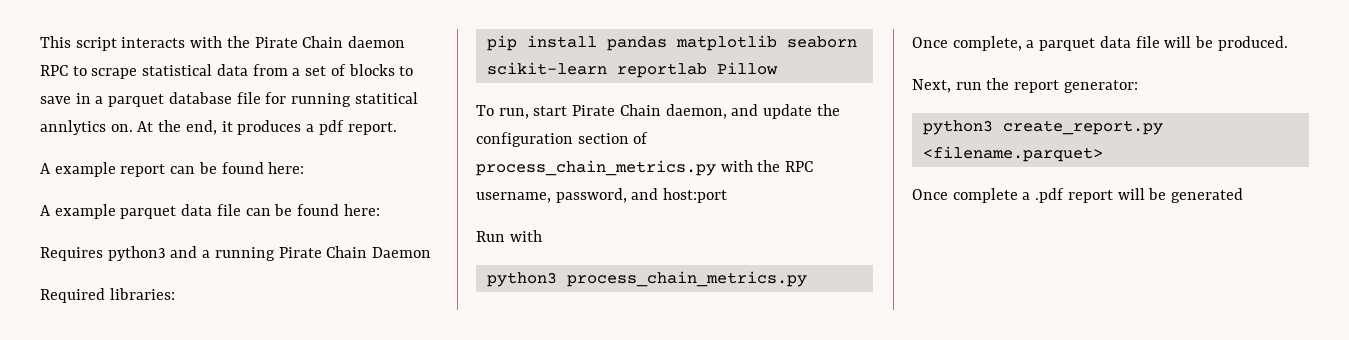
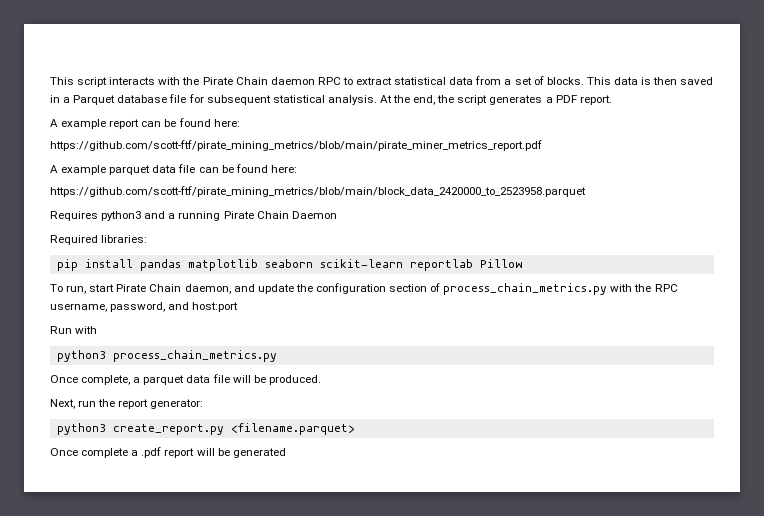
- This script interacts with the Pirate Chain daemon RPC to scrape statistical data from a set of blocks to save in a parquet database file for running statitical annlytics on. At the end, it produces a pdf report.
+ This script interacts with the Pirate Chain daemon RPC to extract statistical data from a set of blocks. This data is then saved in a Parquet database file for subsequent statistical analysis. At the end, the script generates a PDF report.
+ https://github.com/scott-ftf/pirate_mining_metrics/blob/main/pirate_miner_metrics_report.pdf
+ https://github.com/scott-ftf/pirate_mining_metrics/blob/main/block_data_2420000_to_2523958.parquet

